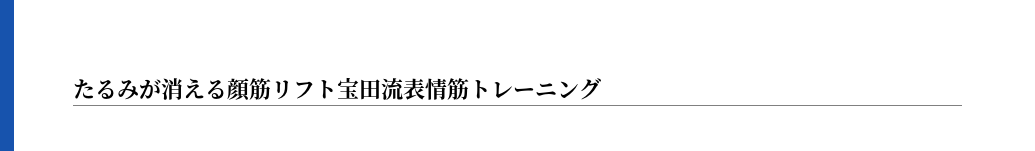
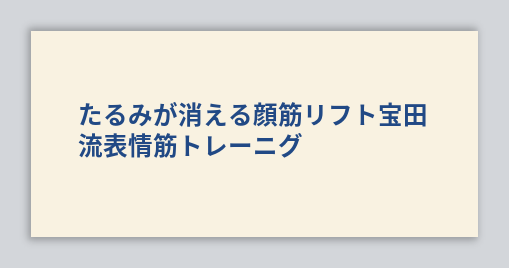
- たるみが消える顔筋リフト宝田流表情筋トレーニング
+ たるみが消える顔筋リフト宝田流表情筋トレーニグ

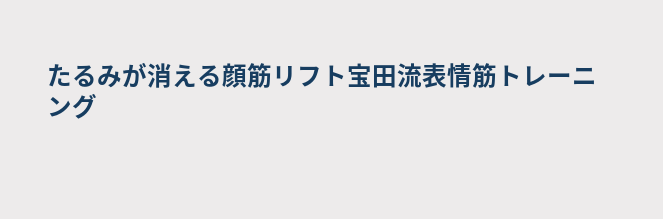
- たるみが消える顔筋リフト宝田流表情筋トレーニグ
+ たるみが消える顔筋リフト宝田流表情筋トレーニング

